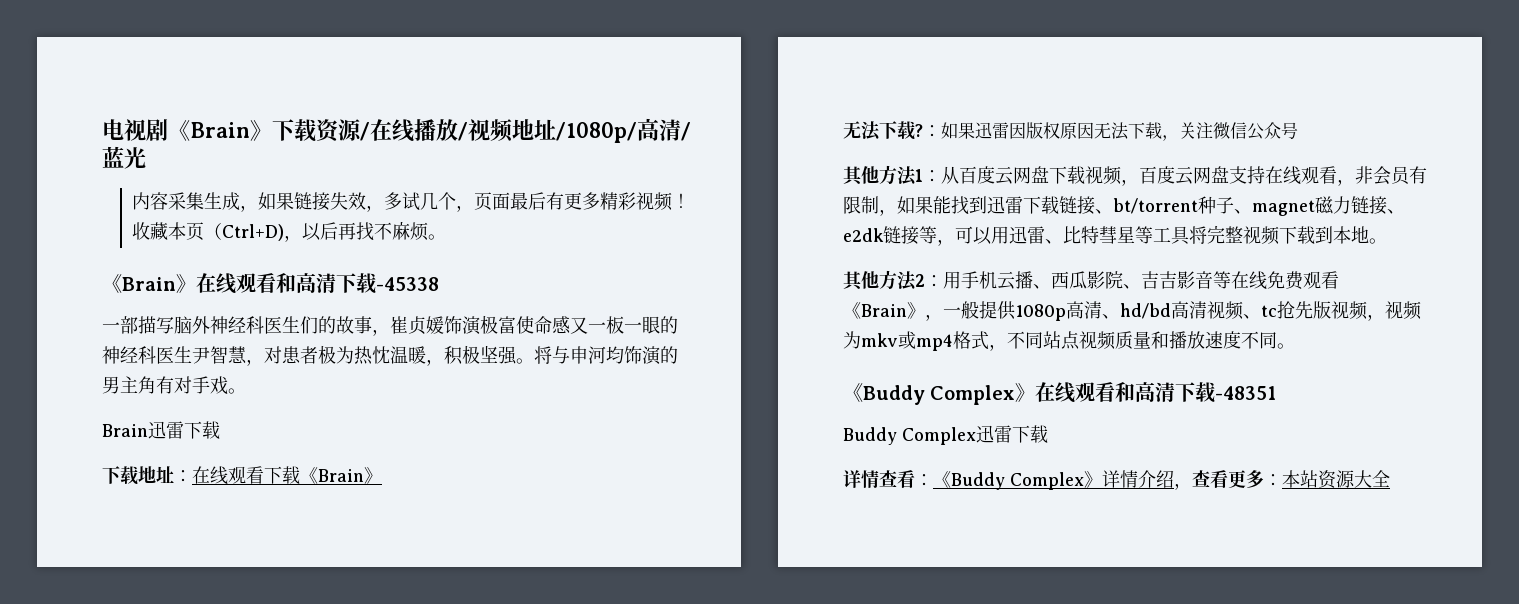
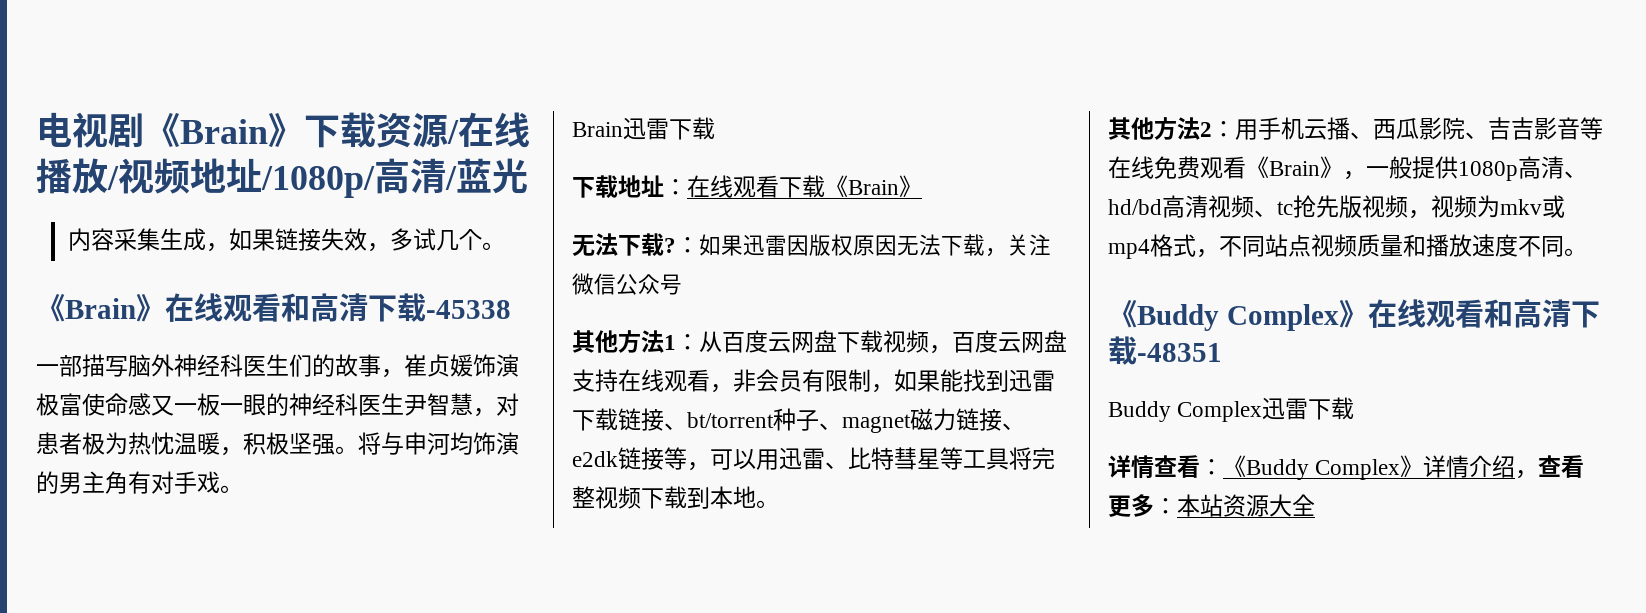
- 内容采集生成，如果链接失效，多试几个，页面最后有更多精彩视频！收藏本页（Ctrl+D)，以后再找不麻烦。
+ 内容采集生成，如果链接失效，多试几个。

